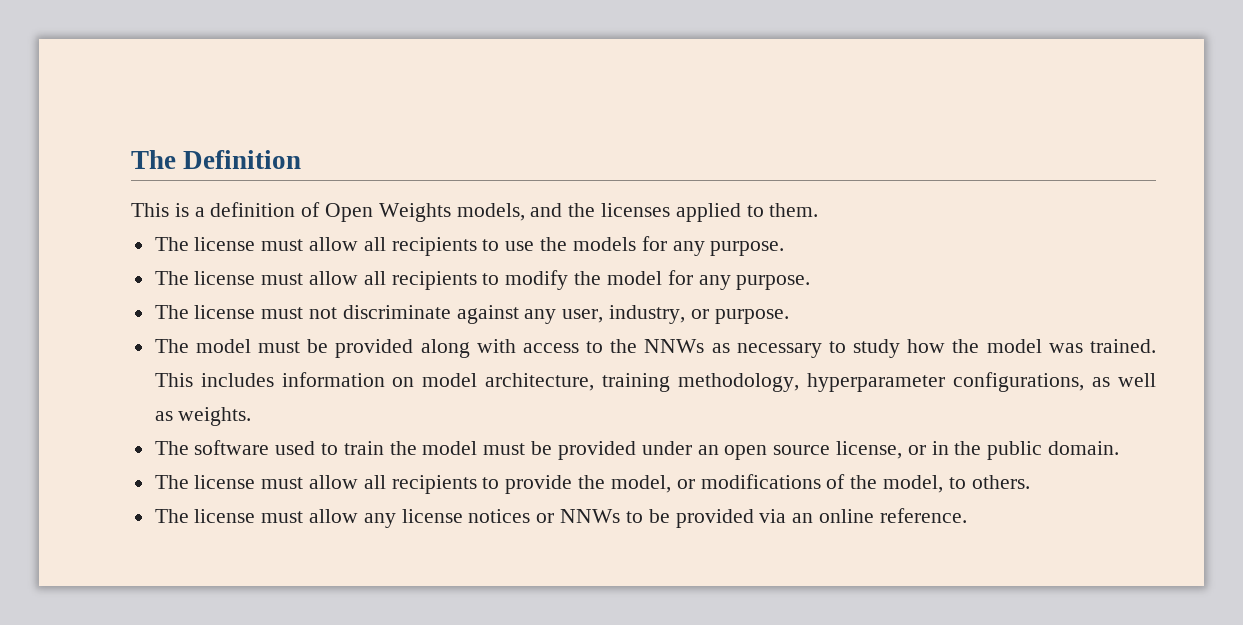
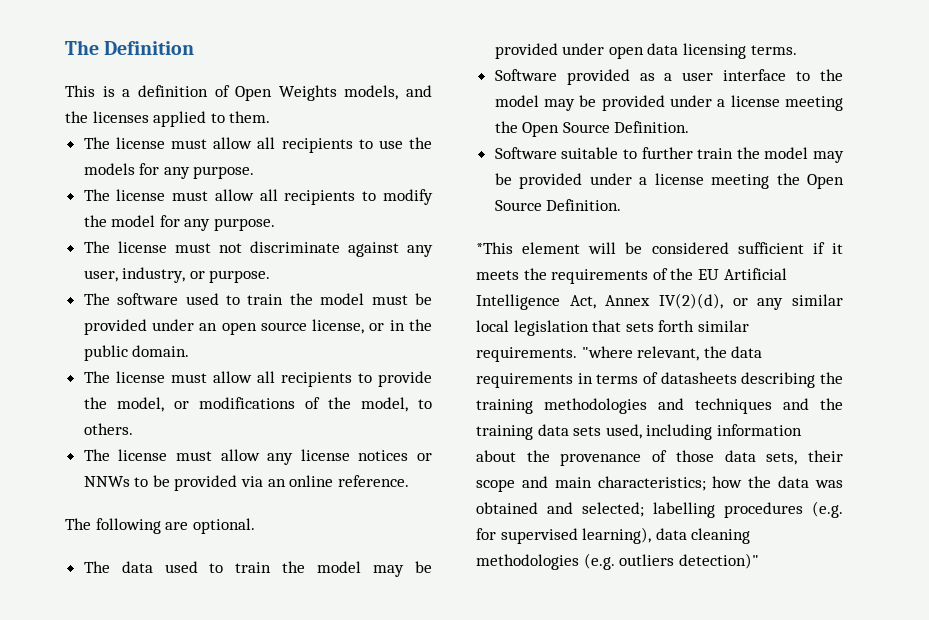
- The model must be provided along with access to the NNWs as necessary to study how the model was trained. This includes information on model architecture, training methodology, hyperparameter configurations, as well as weights.
+ The following are optional.
+ The data used to train the model may be provided under open data licensing terms.
+ Software provided as a user interface to the model may be provided under a license meeting the Open Source Definition.
+ Software suitable to further train the model may be provided under a license meeting the Open Source Definition.
+ *This element will be considered sufficient if it meets the requirements of the EU Artificial Intelligence Act, Annex IV(2)(d), or any similar local legislation that sets forth similar requirements. "where relevant, the data requirements in terms of datasheets describing the training methodologies and techniques and the training data sets used, including information about the provenance of those data sets, their scope and main characteristics; how the data was obtained and selected; labelling procedures (e.g. for supervised learning), data cleaning methodologies (e.g. outliers detection)"

